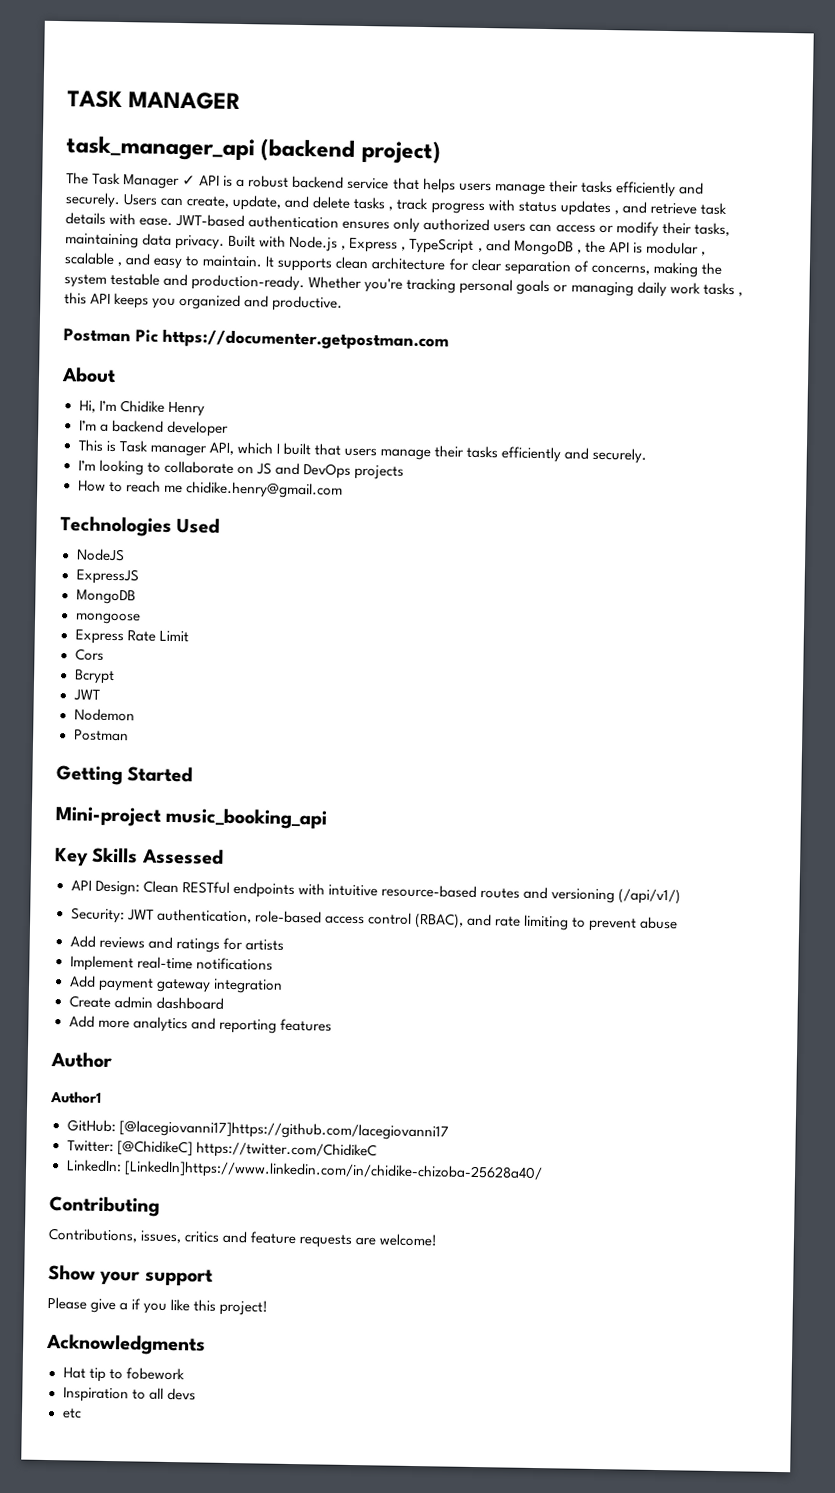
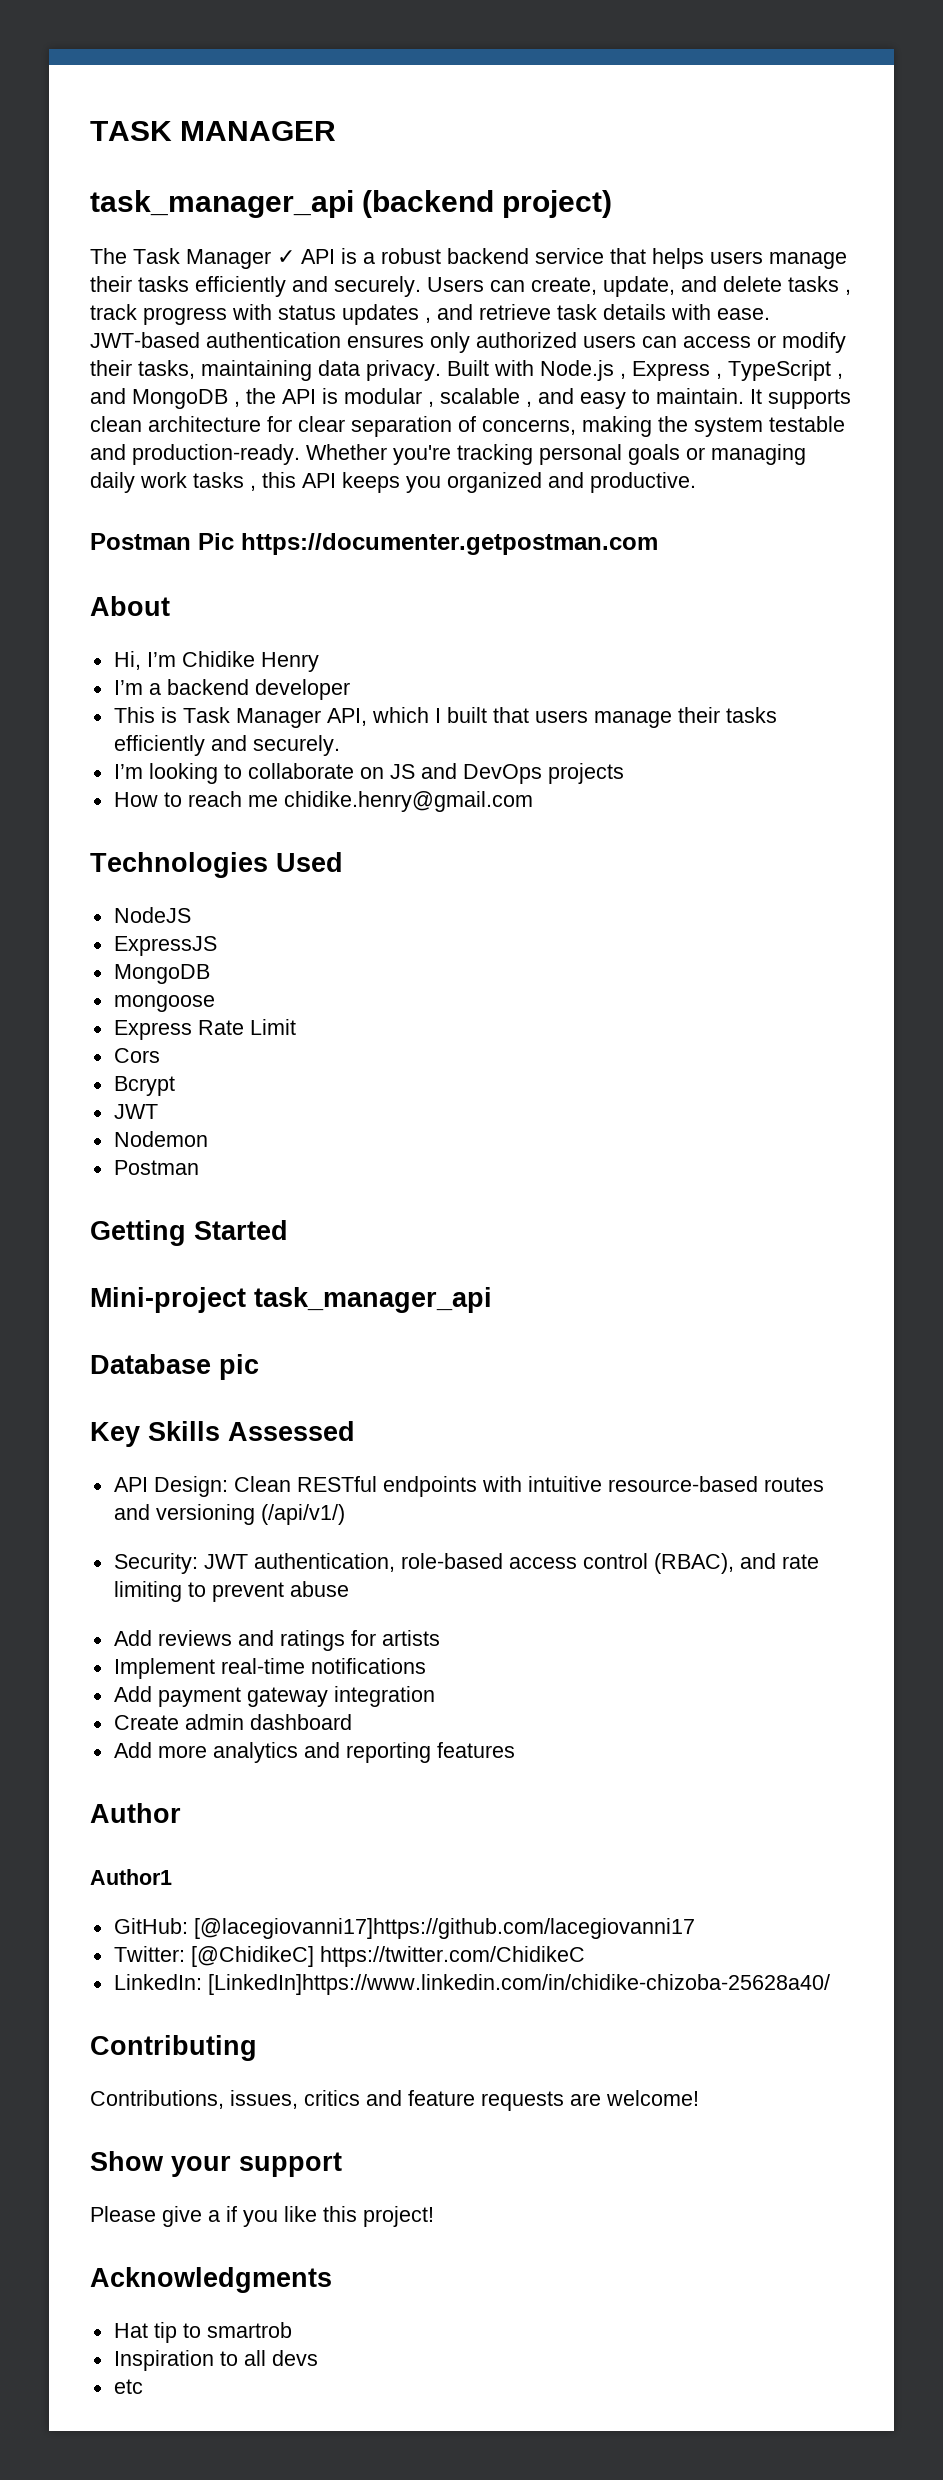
- This is Task manager API, which I built that users manage their tasks efficiently and securely.
+ This is Task Manager API, which I built that users manage their tasks efficiently and securely.
- Mini-project music_booking_api
+ Mini-project task_manager_api
+ Database pic
- Hat tip to fobework
+ Hat tip to smartrob

